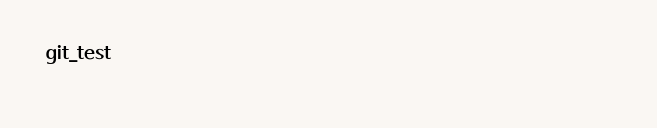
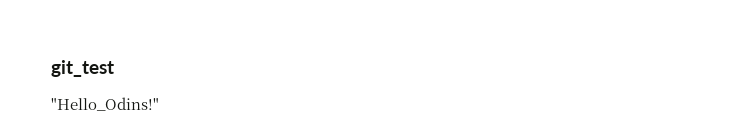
+ "Hello_Odins!"

